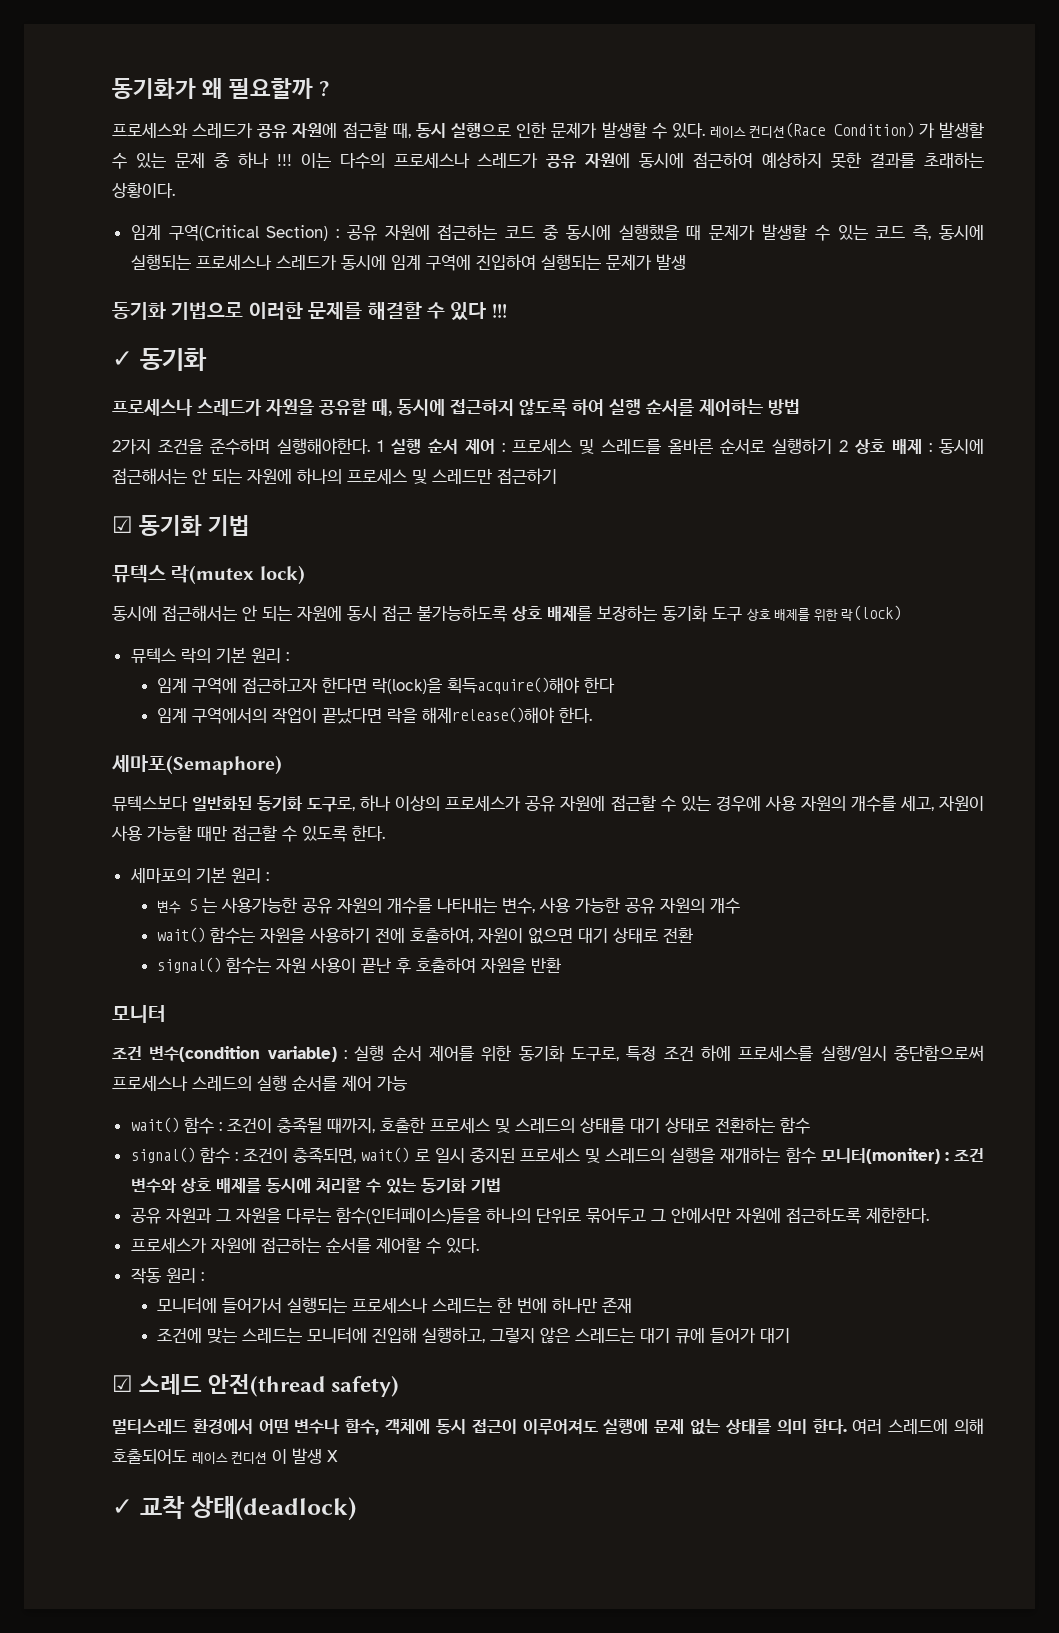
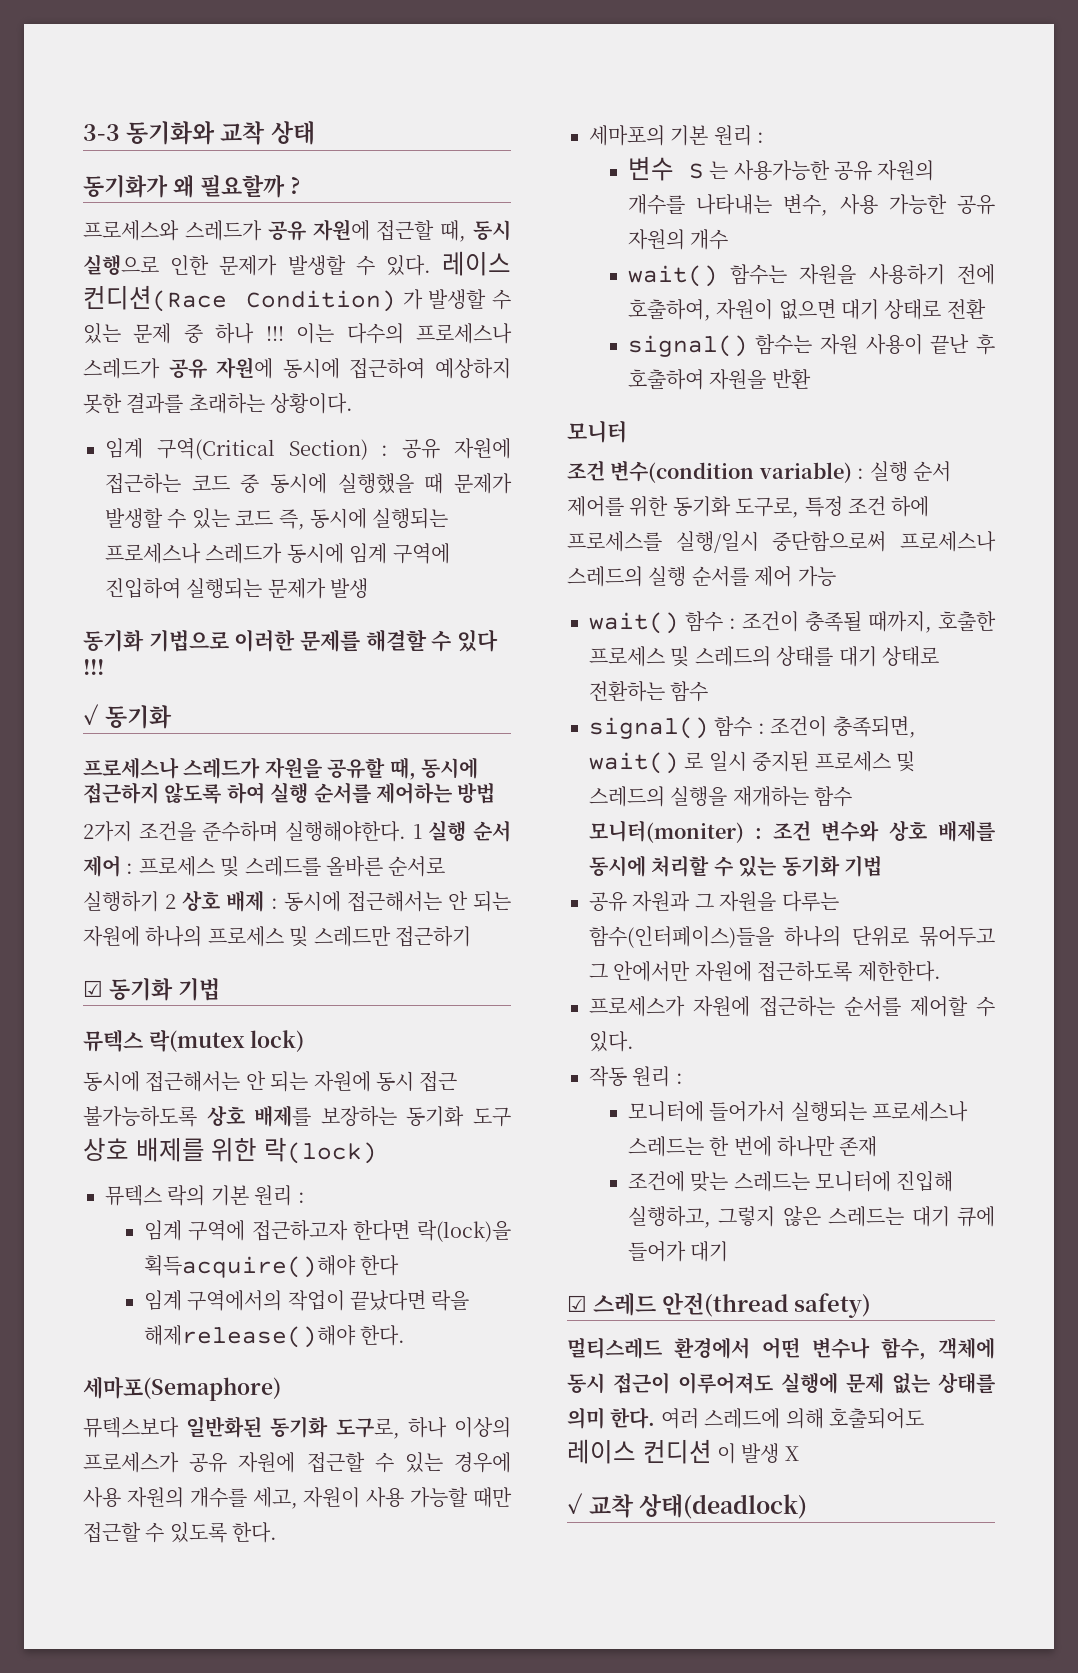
+ 3-3 동기화와 교착 상태

